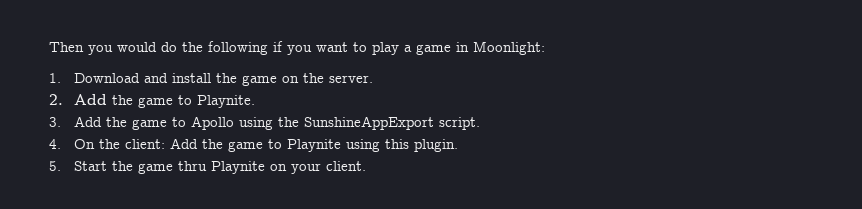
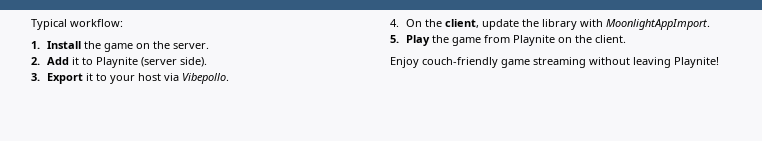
- Then you would do the following if you want to play a game in Moonlight:
- 1. Download and install the game on the server.
+ Typical workflow:
+ 1. Install the game on the server.
- 2. Add the game to Playnite.
- 3. Add the game to Apollo using the SunshineAppExport script.
- 4. On the client: Add the game to Playnite using this plugin.
- 5. Start the game thru Playnite on your client.
+ 2. Add it to Playnite (server side).
+ 3. Export it to your host via Vibepollo.
+ 4. On the client, update the library with MoonlightAppImport.
+ 5. Play the game from Playnite on the client.
+ Enjoy couch-friendly game streaming without leaving Playnite!

